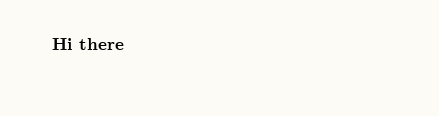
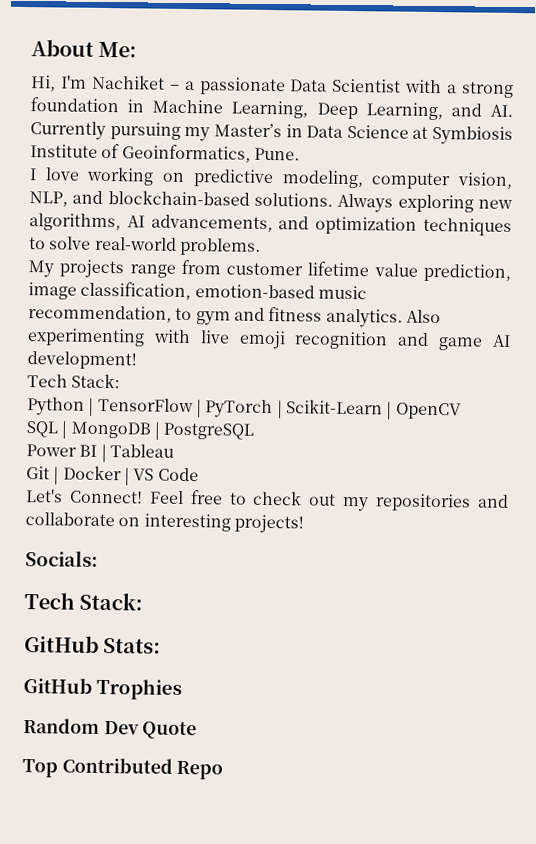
- Hi there
+ About Me:
+ Hi, I'm Nachiket – a passionate Data Scientist with a strong foundation in Machine Learning, Deep Learning, and AI. Currently pursuing my Master’s in Data Science at Symbiosis Institute of Geoinformatics, Pune.
+ I love working on predictive modeling, computer vision, NLP, and blockchain-based solutions. Always exploring new algorithms, AI advancements, and optimization techniques to solve real-world problems.
+ My projects range from customer lifetime value prediction, image classification, emotion-based music recommendation, to gym and fitness analytics. Also experimenting with live emoji recognition and game AI development!
+ Tech Stack:
+ Python | TensorFlow | PyTorch | Scikit-Learn | OpenCV
+ SQL | MongoDB | PostgreSQL
+ Power BI | Tableau
+ Git | Docker | VS Code
+ Let's Connect! Feel free to check out my repositories and collaborate on interesting projects!
+ Socials:
+ Tech Stack:
+ GitHub Stats:
+ GitHub Trophies
+ Random Dev Quote
+ Top Contributed Repo

